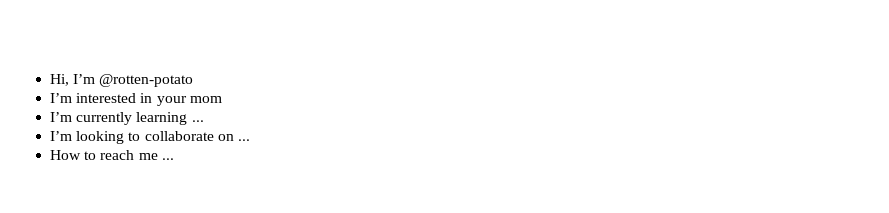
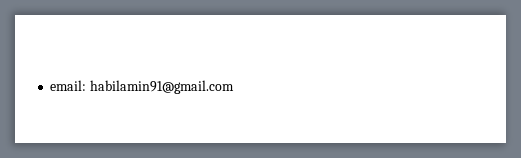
- Hi, I’m @rotten-potato
- I’m interested in your mom
- I’m currently learning ...
- I’m looking to collaborate on ...
- How to reach me ...
+ email: habilamin91@gmail.com

